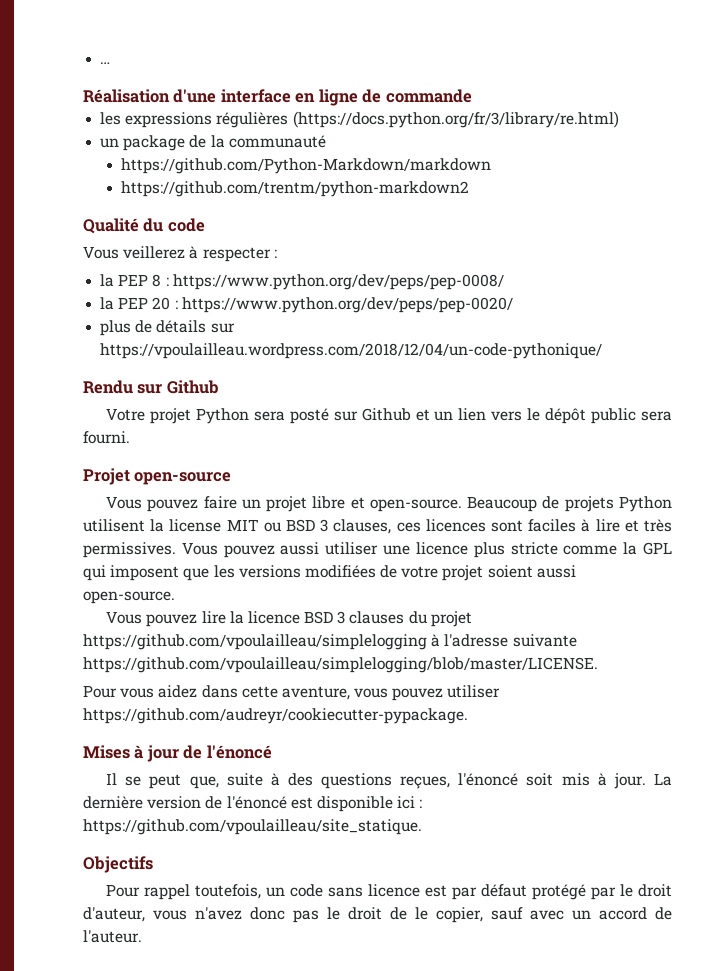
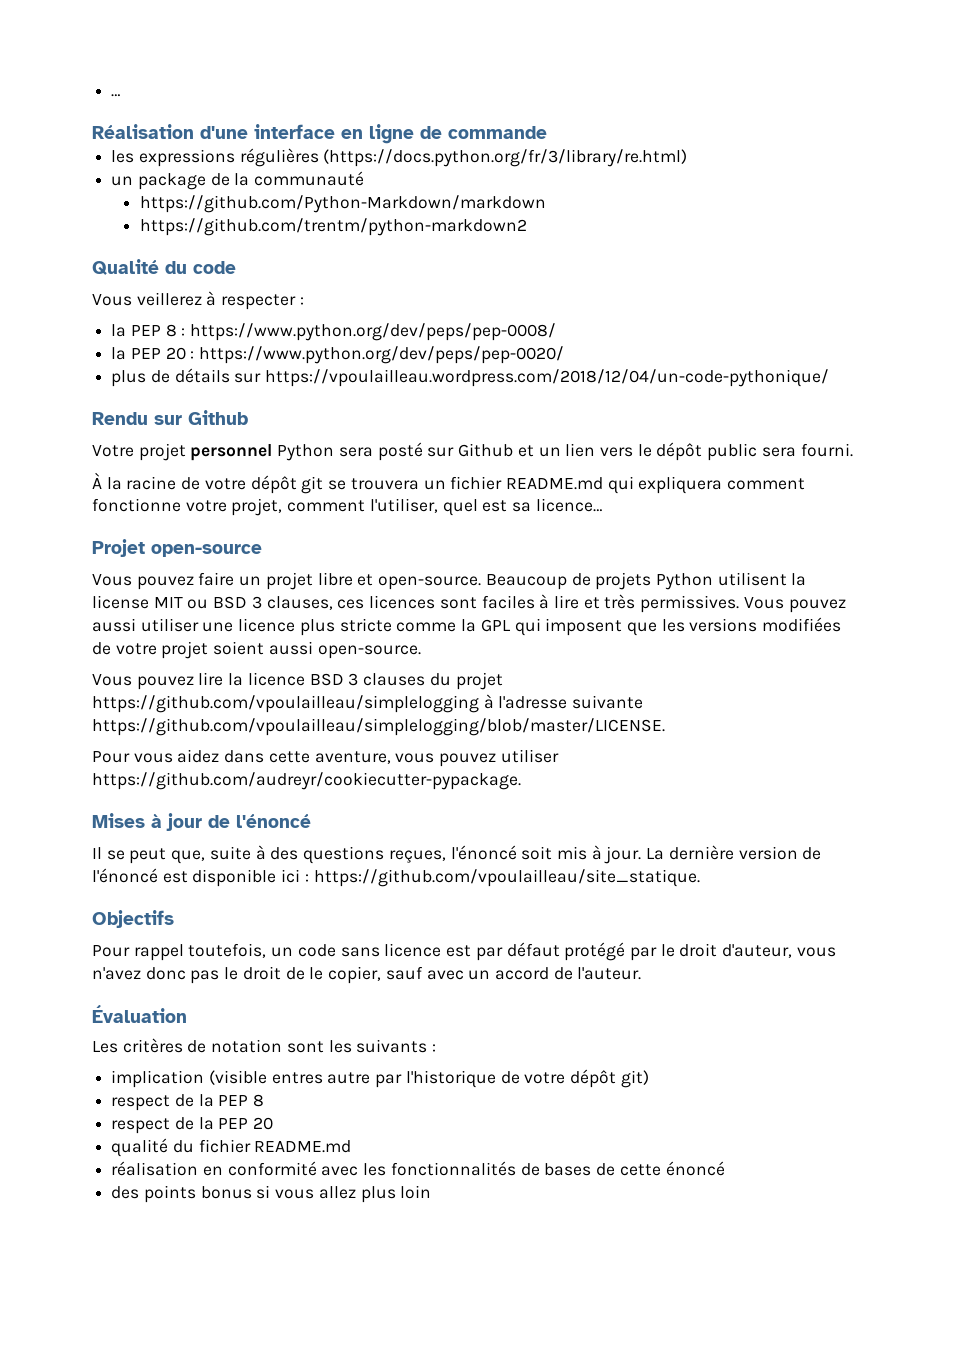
- Votre projet Python sera posté sur Github et un lien vers le dépôt public sera fourni.
+ Votre projet personnel Python sera posté sur Github et un lien vers le dépôt public sera fourni.
+ À la racine de votre dépôt git se trouvera un fichier README.md qui expliquera comment fonctionne votre projet, comment l'utiliser, quel est sa licence…
+ Évaluation
+ Les critères de notation sont les suivants :
+ implication (visible entres autre par l'historique de votre dépôt git)
+ respect de la PEP 8
+ respect de la PEP 20
+ qualité du fichier README.md
+ réalisation en conformité avec les fonctionnalités de bases de cette énoncé
+ des points bonus si vous allez plus loin

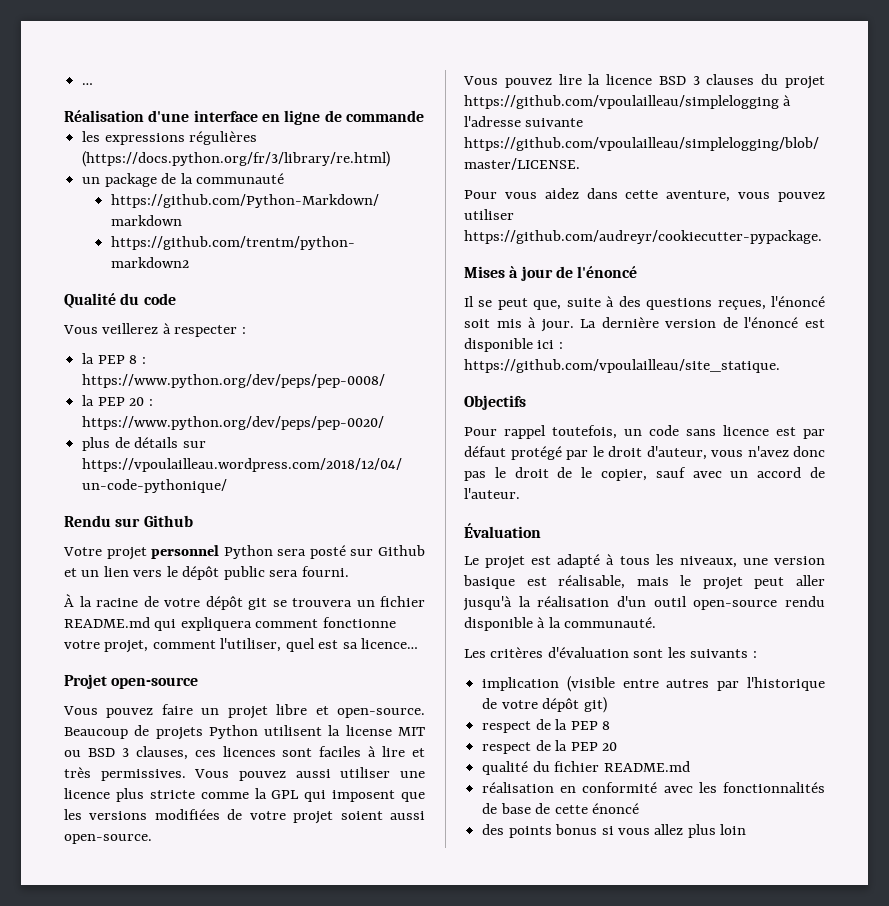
+ Le projet est adapté à tous les niveaux, une version basique est réalisable, mais le projet peut aller jusqu'à la réalisation d'un outil open-source rendu disponible à la communauté.
- Les critères de notation sont les suivants :
+ Les critères d'évaluation sont les suivants :
- implication (visible entres autre par l'historique de votre dépôt git)
+ implication (visible entre autres par l'historique de votre dépôt git)
- réalisation en conformité avec les fonctionnalités de bases de cette énoncé
+ réalisation en conformité avec les fonctionnalités de base de cette énoncé

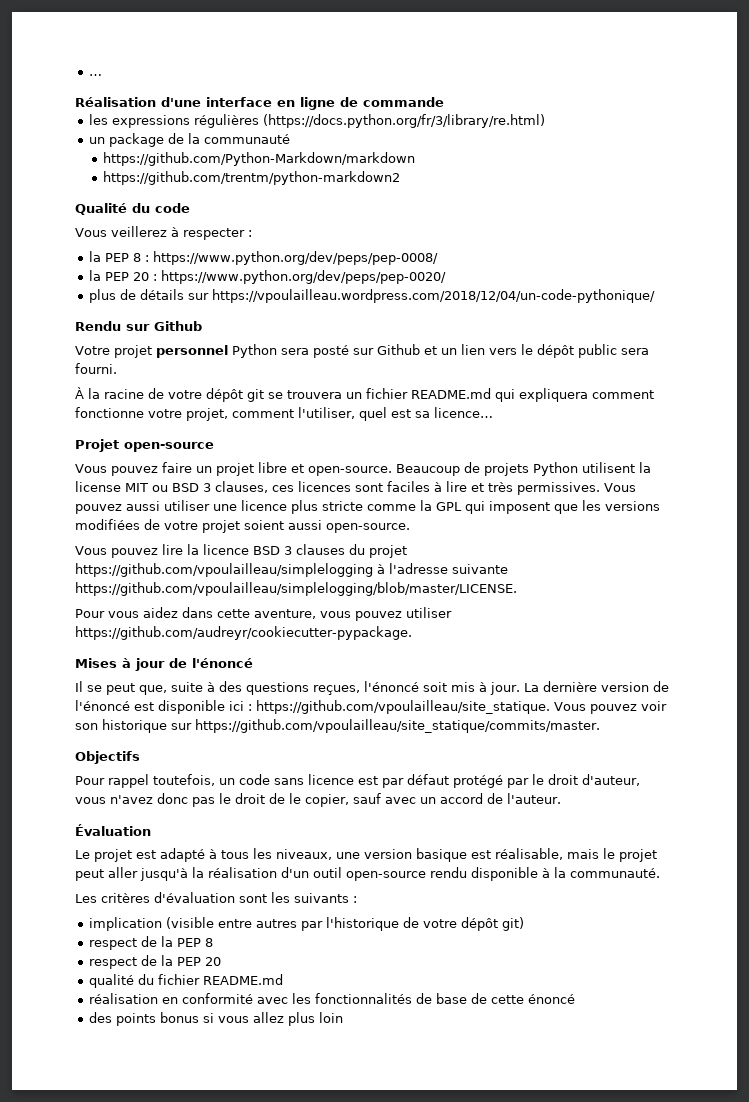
- La dernière version de l'énoncé est disponible ici : https://github.com/vpoulailleau/site_statique.
+ La dernière version de l'énoncé est disponible ici : https://github.com/vpoulailleau/site_statique. Vous pouvez voir son historique sur https://github.com/vpoulailleau/site_statique/commits/master.

